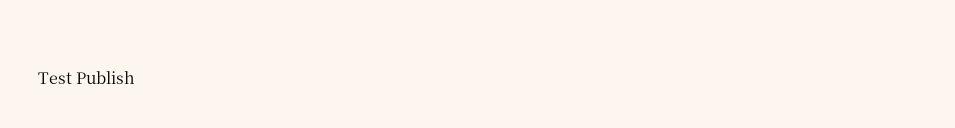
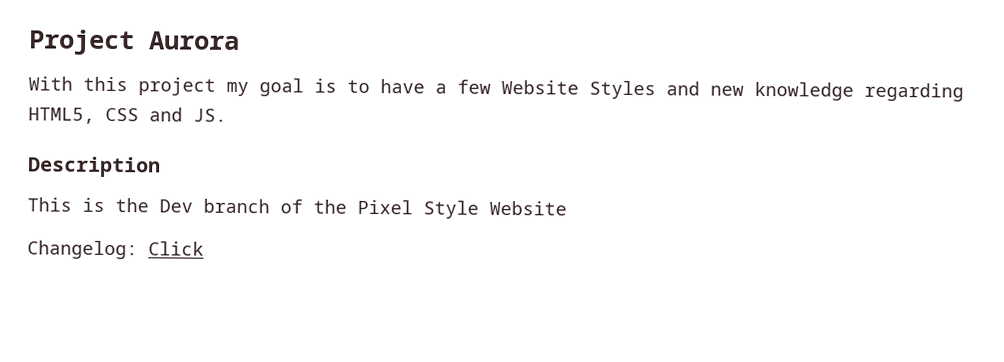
- Test Publish
+ Project Aurora
+ With this project my goal is to have a few Website Styles and new knowledge regarding HTML5, CSS and JS.
+ Description
+ This is the Dev branch of the Pixel Style Website
+ Changelog: Click

